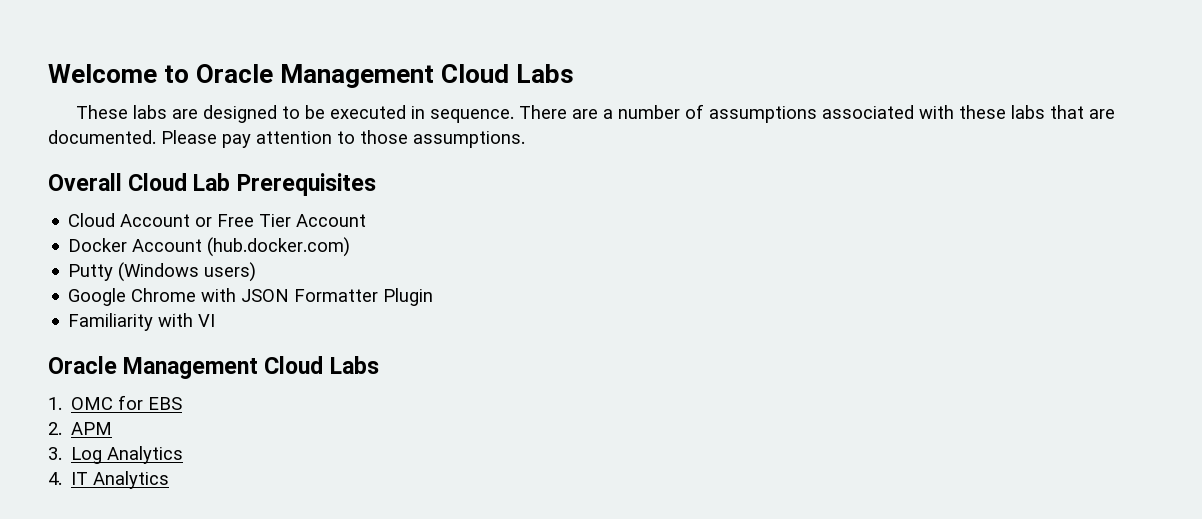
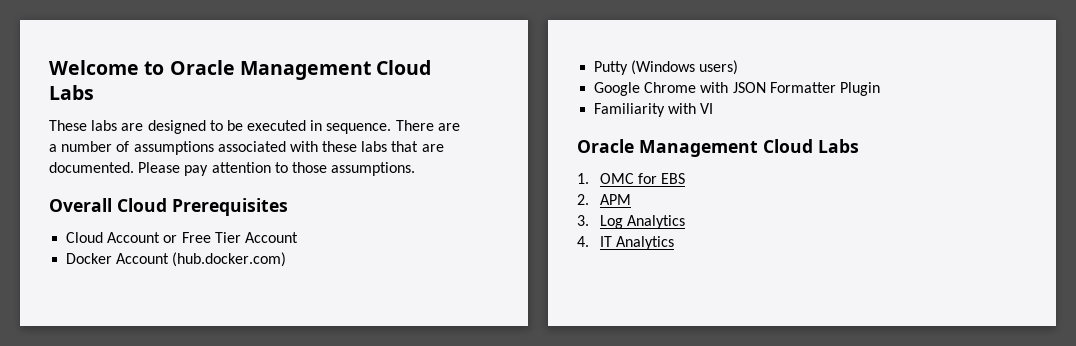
- Overall Cloud Lab Prerequisites
+ Overall Cloud Prerequisites

